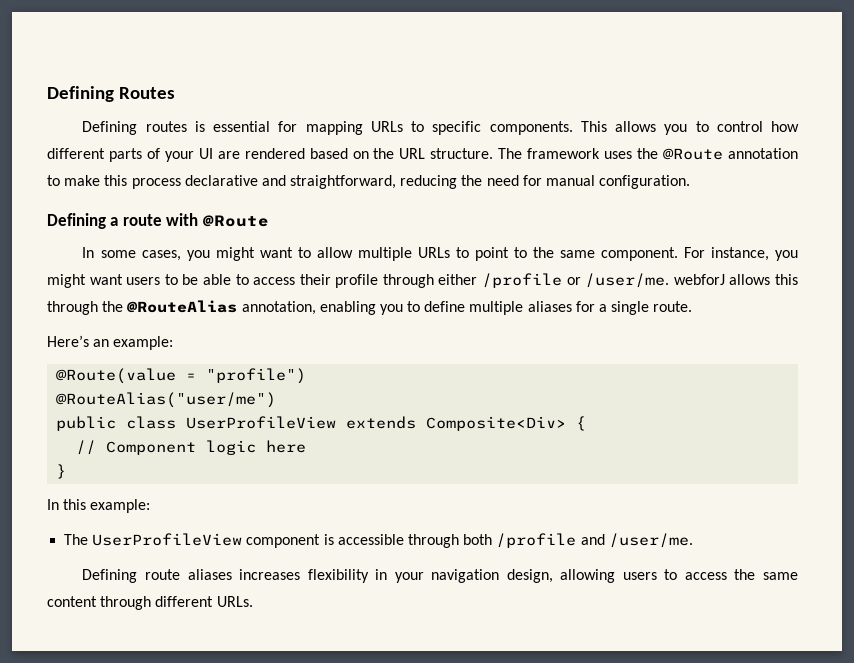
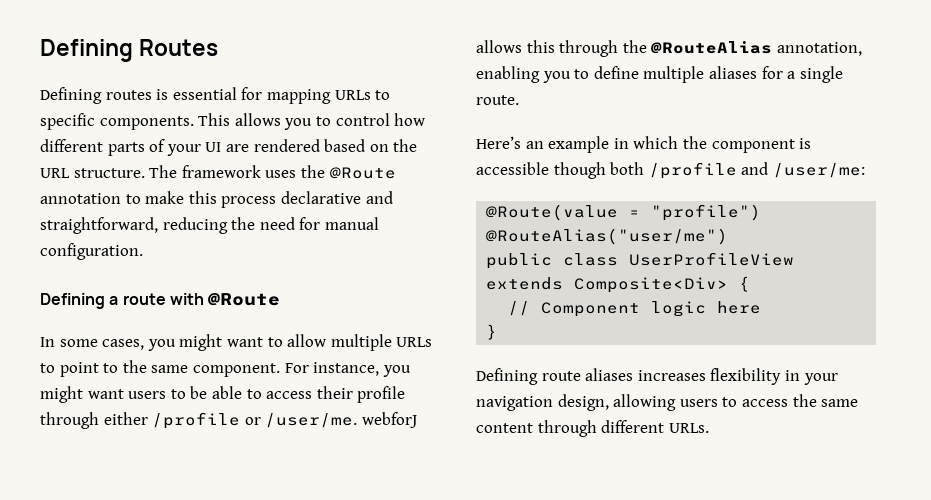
- Here’s an example:
+ Here’s an example in which the component is accessible though both /profile and /user/me:
- In this example:
- The UserProfileView component is accessible through both /profile and /user/me.

